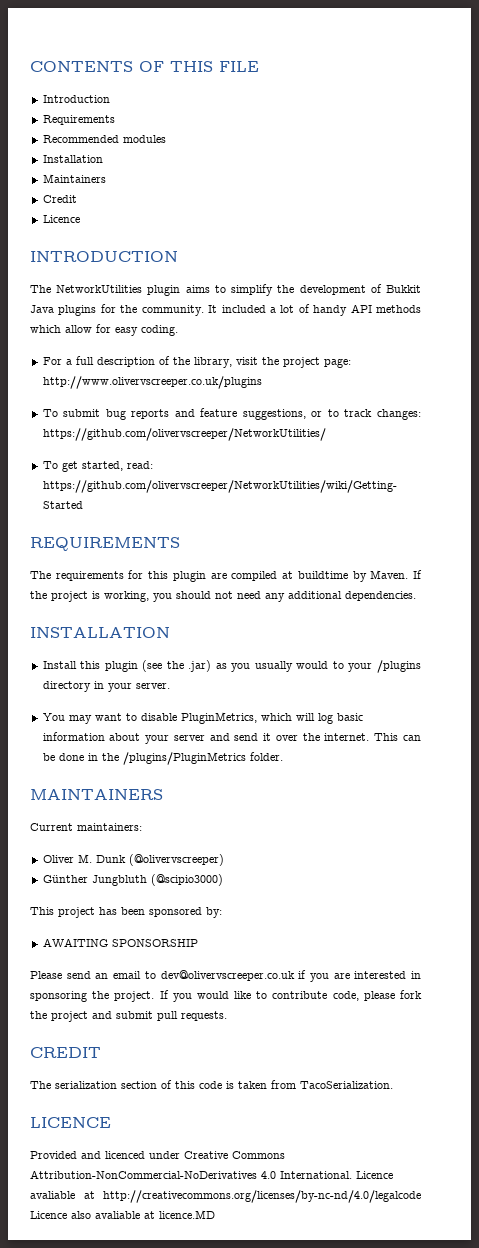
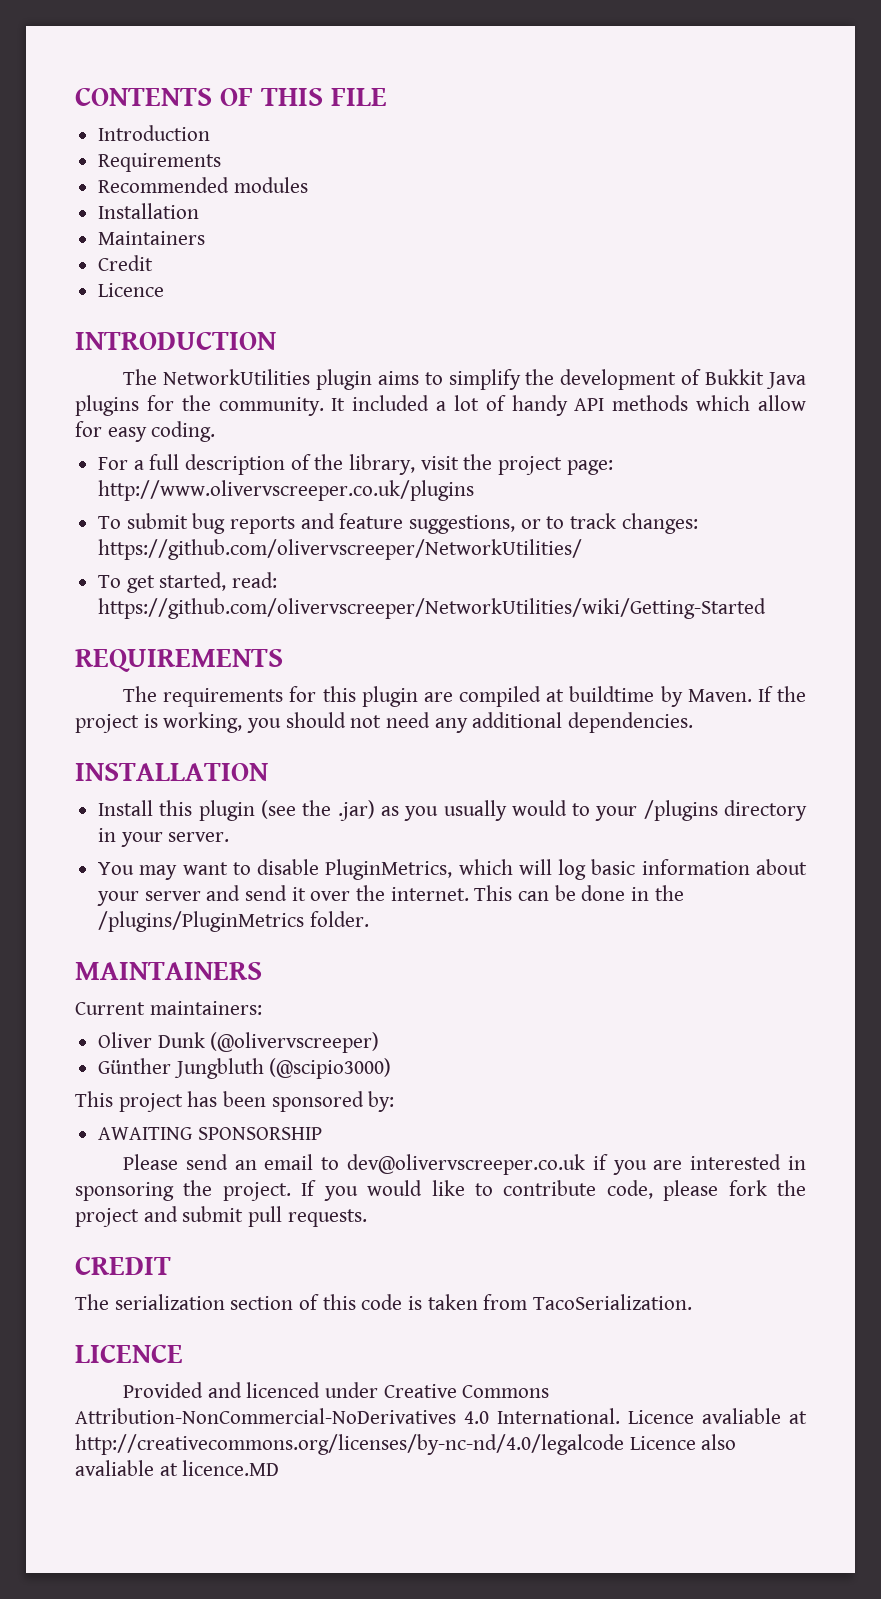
- Oliver M. Dunk (@olivervscreeper)
+ Oliver Dunk (@olivervscreeper)

